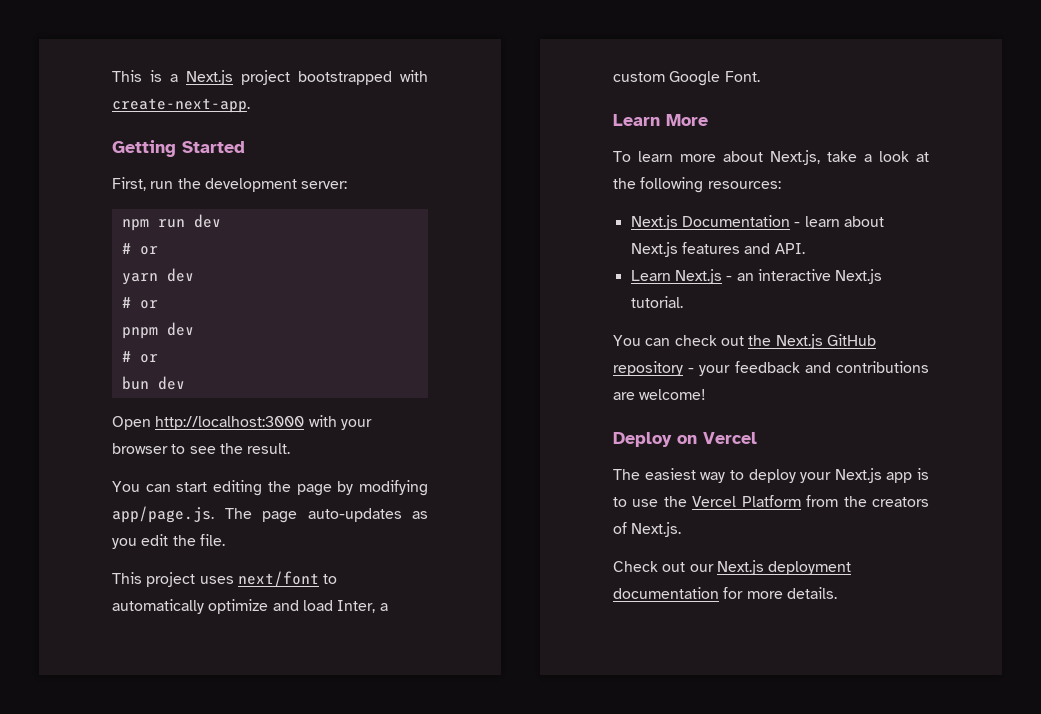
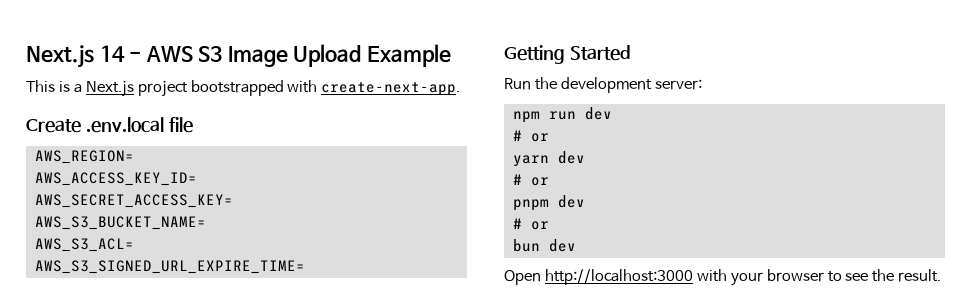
+ Next.js 14 - AWS S3 Image Upload Example
+ Create .env.local file
+ AWS_REGION=
+ AWS_ACCESS_KEY_ID=
+ AWS_SECRET_ACCESS_KEY=
+ AWS_S3_BUCKET_NAME=
+ AWS_S3_ACL=
+ AWS_S3_SIGNED_URL_EXPIRE_TIME=
- First, run the development server:
+ Run the development server:
- You can start editing the page by modifying app/page.js. The page auto-updates as you edit the file.
- This project uses next/font to automatically optimize and load Inter, a custom Google Font.
- Learn More
- To learn more about Next.js, take a look at the following resources:
- Next.js Documentation - learn about Next.js features and API.
- Learn Next.js - an interactive Next.js tutorial.
- You can check out the Next.js GitHub repository - your feedback and contributions are welcome!
- Deploy on Vercel
- The easiest way to deploy your Next.js app is to use the Vercel Platform from the creators of Next.js.
- Check out our Next.js deployment documentation for more details.

